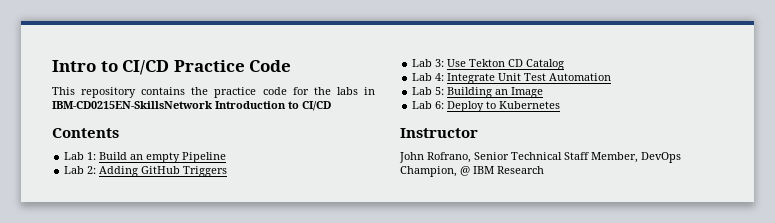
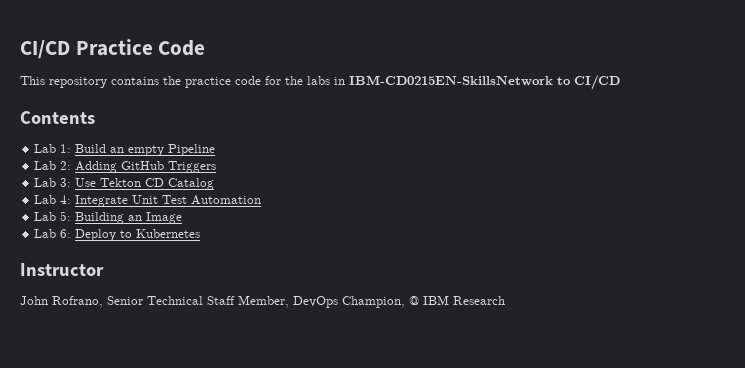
- Intro to CI/CD Practice Code
+ CI/CD Practice Code
- This repository contains the practice code for the labs in IBM-CD0215EN-SkillsNetwork Introduction to CI/CD
+ This repository contains the practice code for the labs in IBM-CD0215EN-SkillsNetwork to CI/CD

